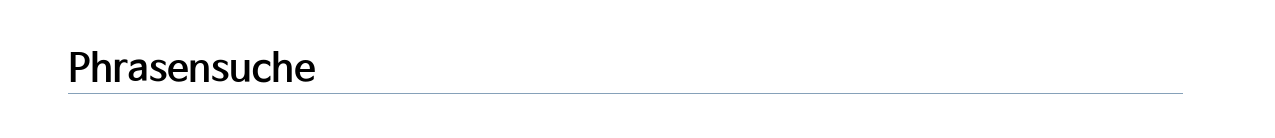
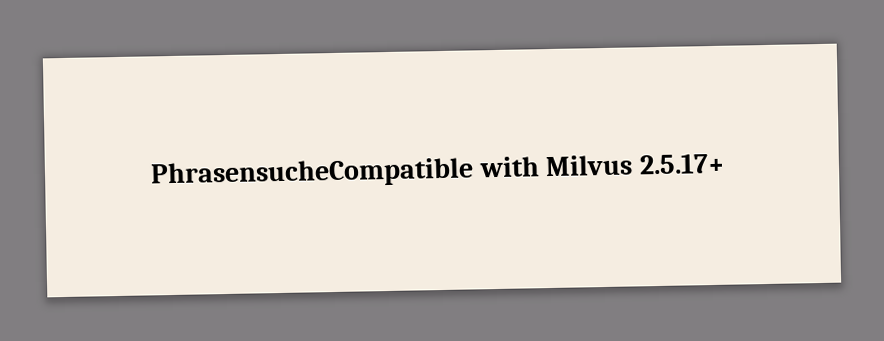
- Phrasensuche
+ PhrasensucheCompatible with Milvus 2.5.17+

